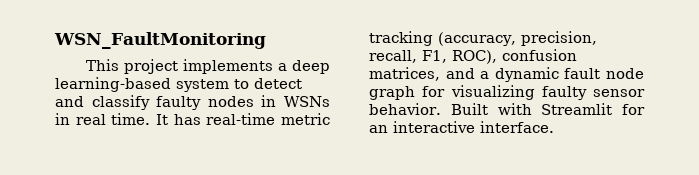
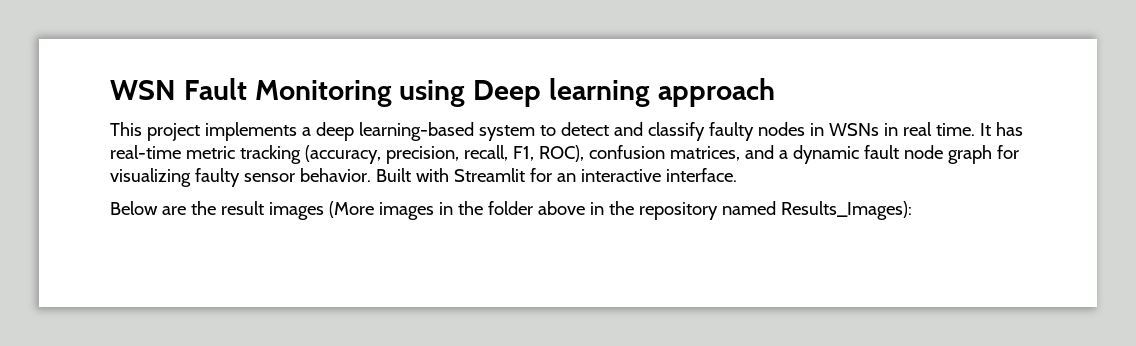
- WSN_FaultMonitoring
+ WSN Fault Monitoring using Deep learning approach
+ Below are the result images (More images in the folder above in the repository named Results_Images):

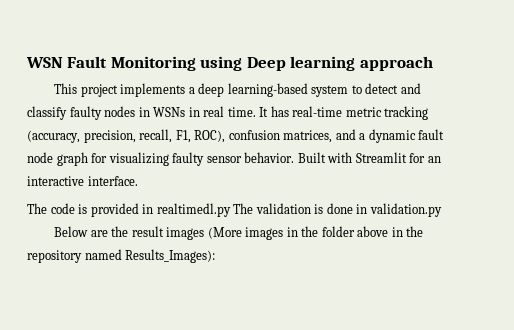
+ The code is provided in realtimedl.py The validation is done in validation.py

